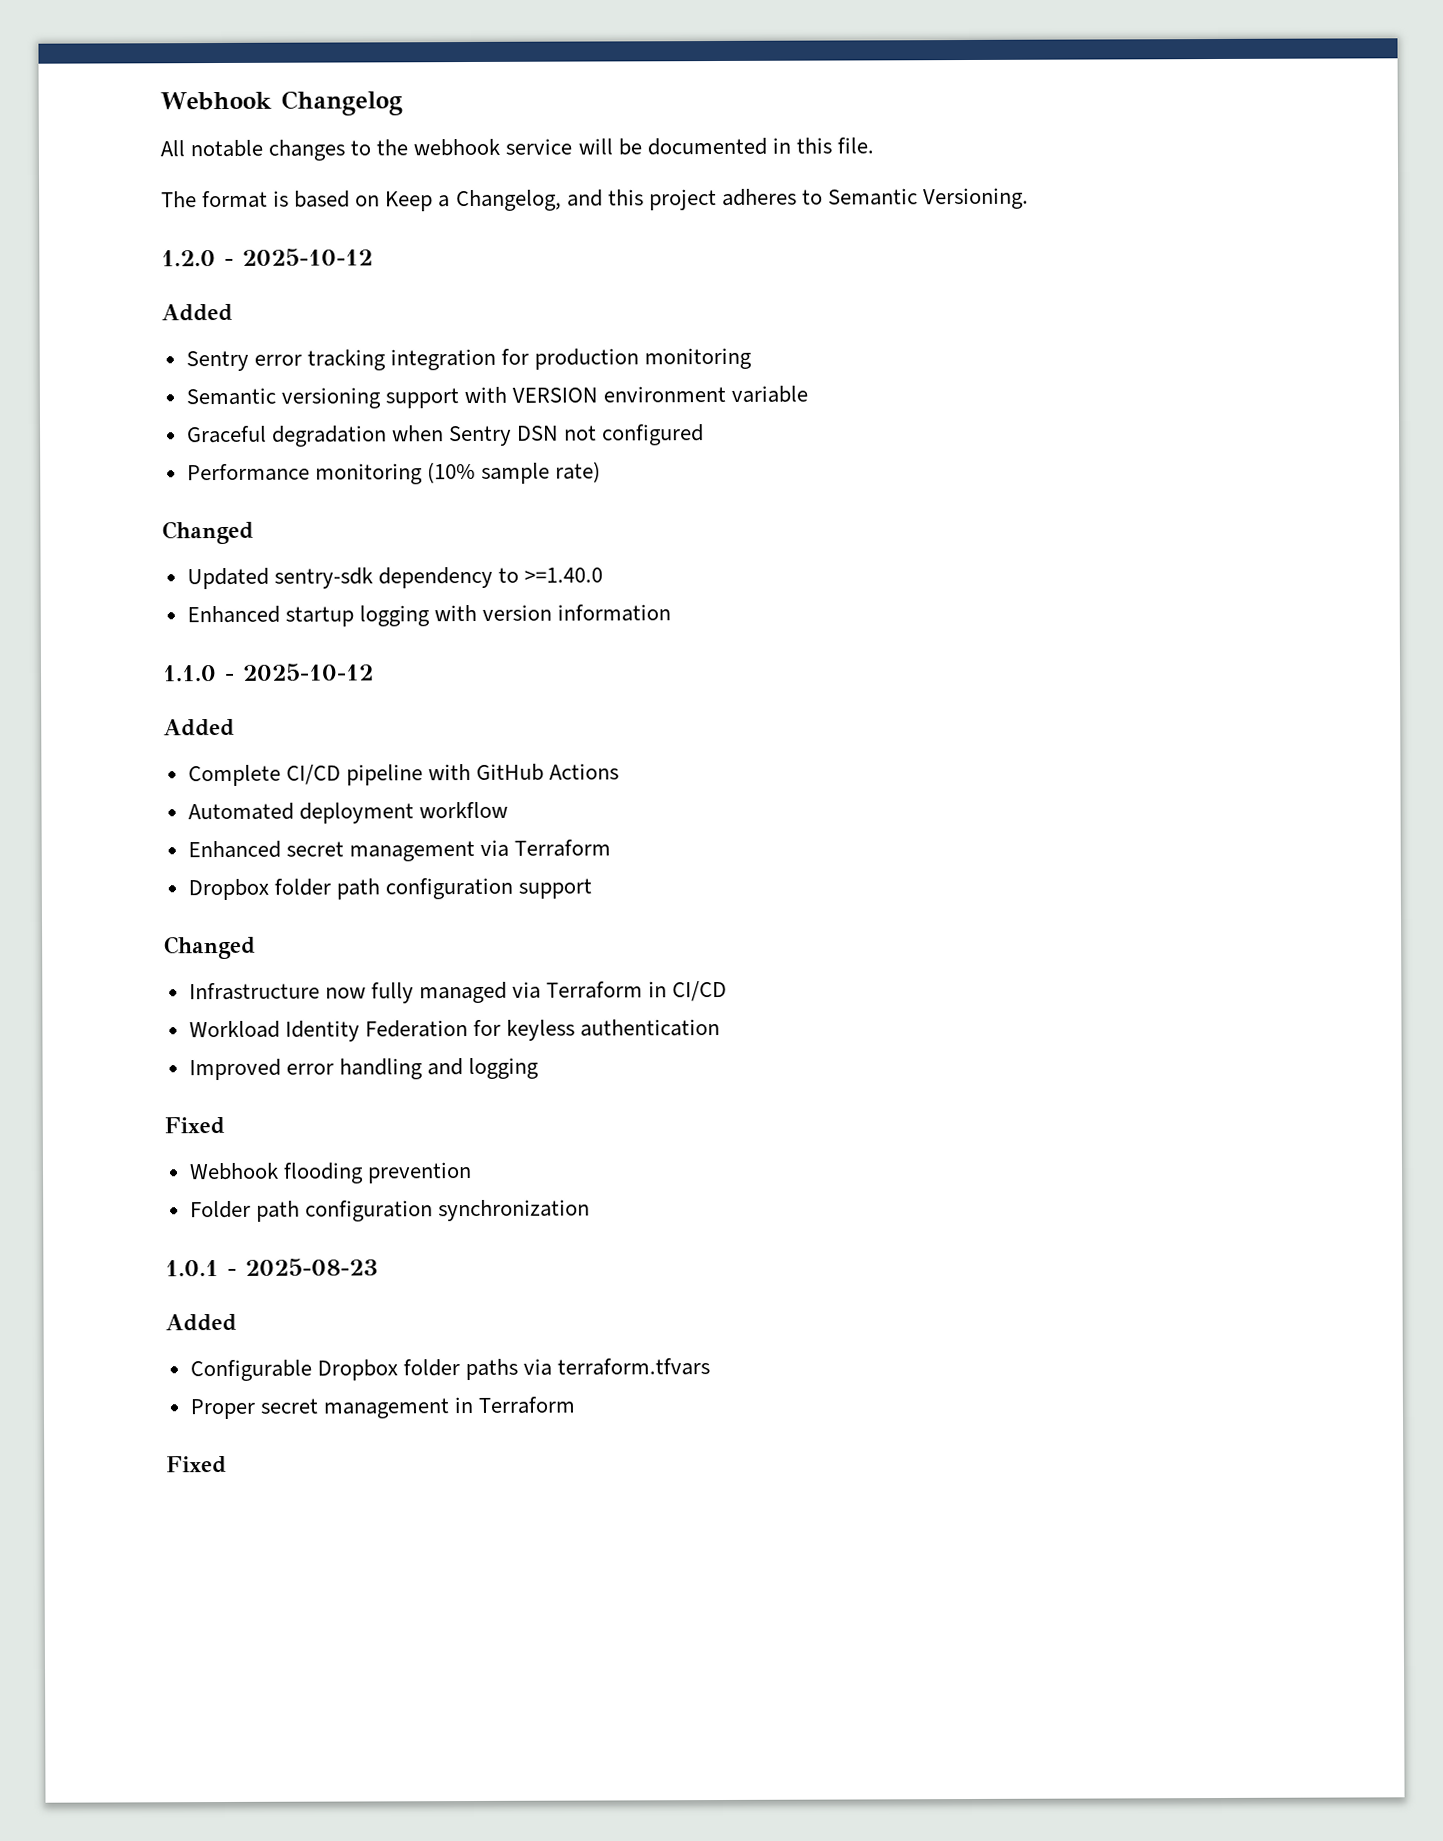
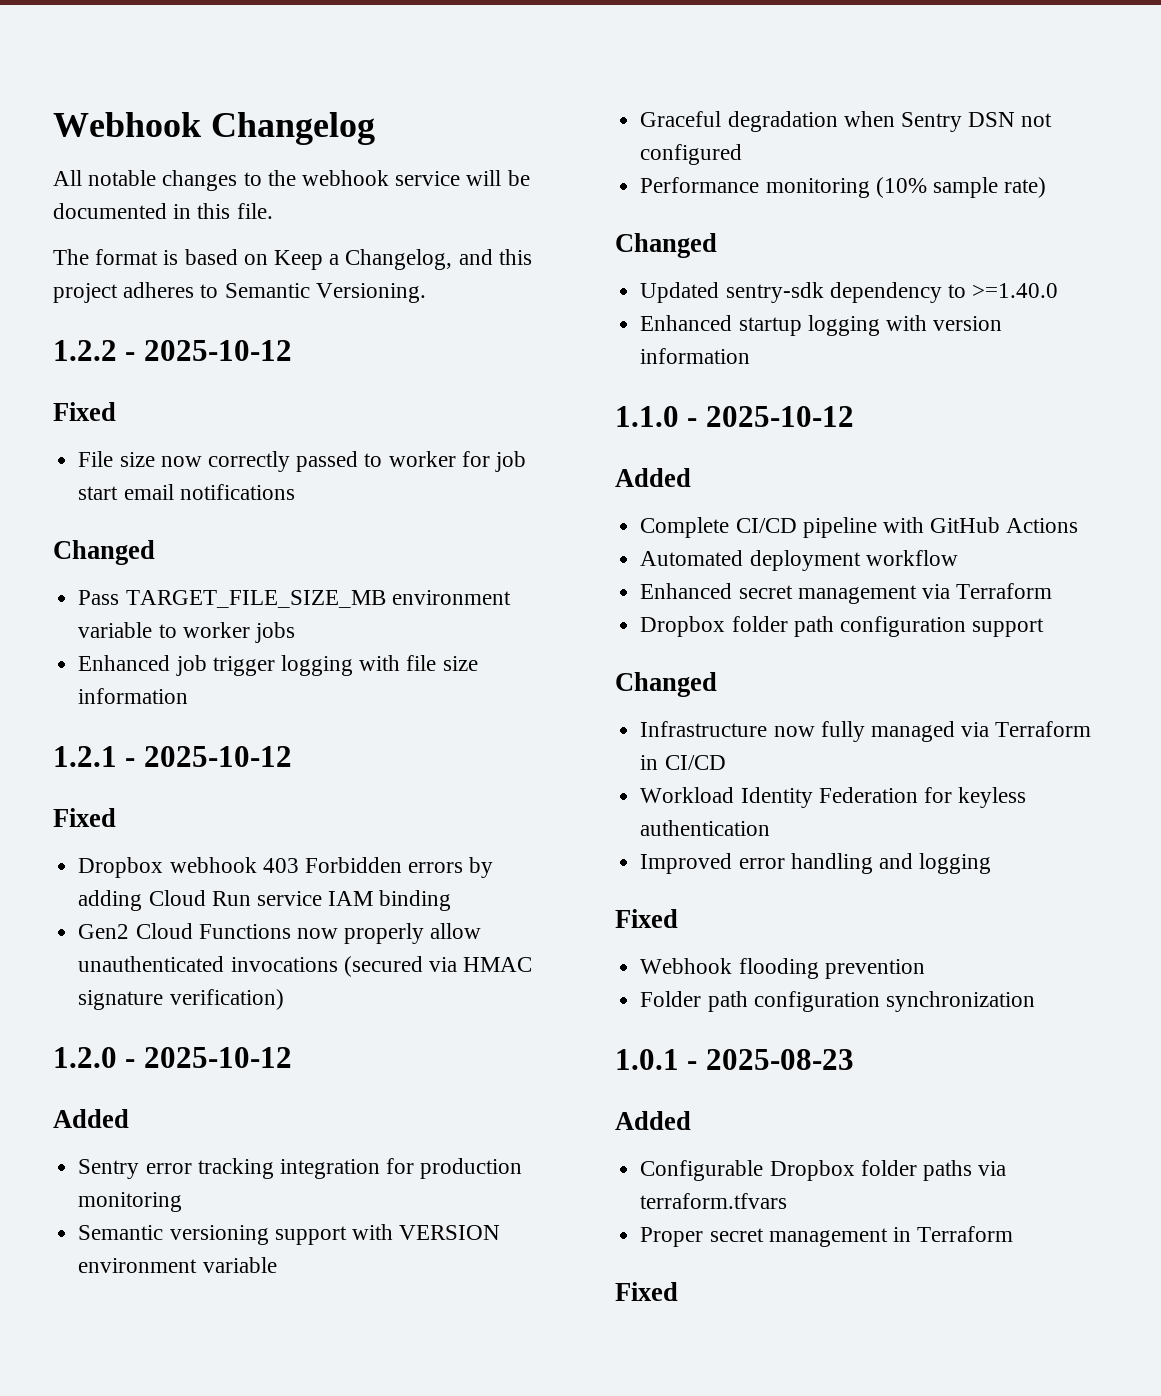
+ 1.2.2 - 2025-10-12
+ Fixed
+ File size now correctly passed to worker for job start email notifications
+ Changed
+ Pass TARGET_FILE_SIZE_MB environment variable to worker jobs
+ Enhanced job trigger logging with file size information
+ 1.2.1 - 2025-10-12
+ Fixed
+ Dropbox webhook 403 Forbidden errors by adding Cloud Run service IAM binding
+ Gen2 Cloud Functions now properly allow unauthenticated invocations (secured via HMAC signature verification)

